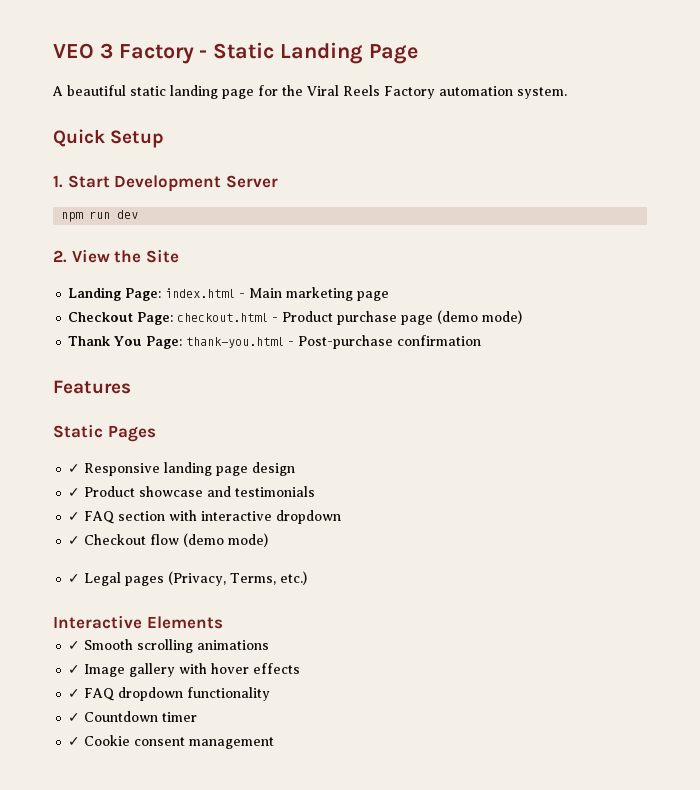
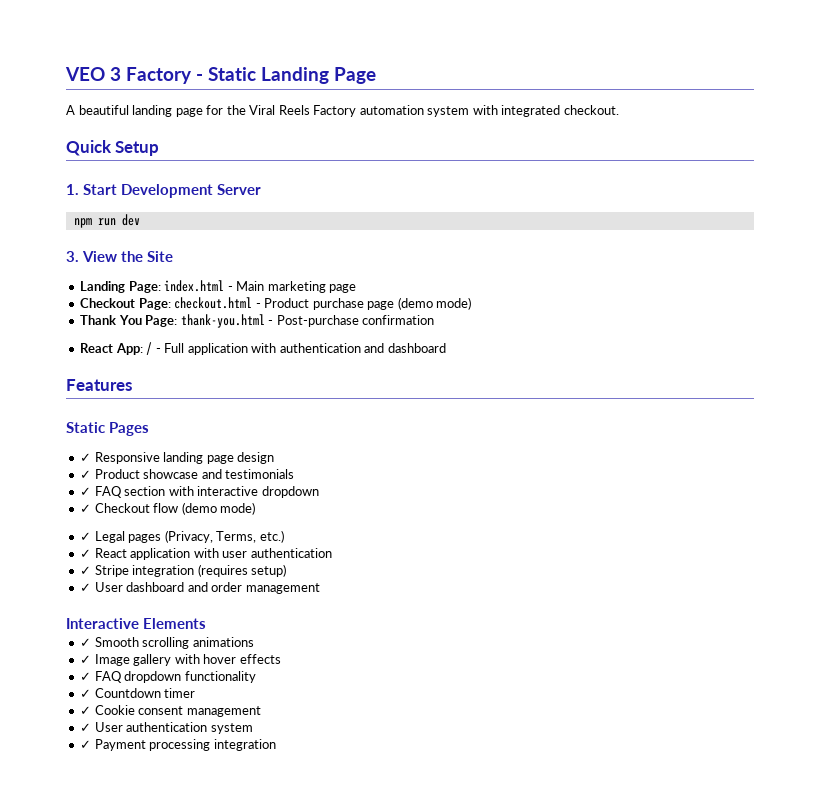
- A beautiful static landing page for the Viral Reels Factory automation system.
+ A beautiful landing page for the Viral Reels Factory automation system with integrated checkout.
- 2. View the Site
+ 3. View the Site
+ React App: / - Full application with authentication and dashboard
+ ✓ React application with user authentication
+ ✓ Stripe integration (requires setup)
+ ✓ User dashboard and order management
+ ✓ User authentication system
+ ✓ Payment processing integration

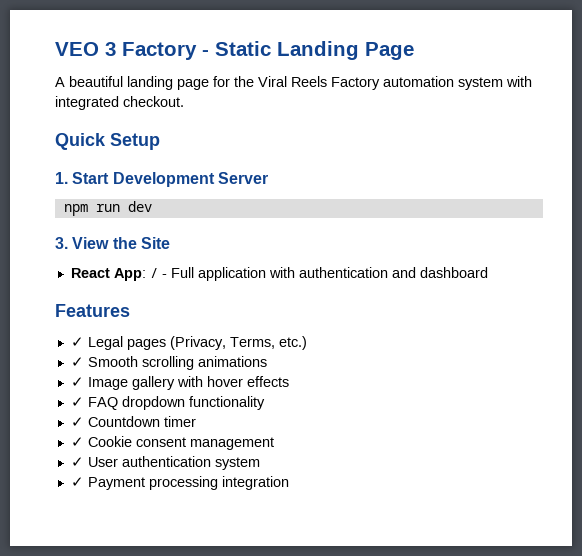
- Landing Page: index.html - Main marketing page
- Checkout Page: checkout.html - Product purchase page (demo mode)
- Thank You Page: thank-you.html - Post-purchase confirmation
- Static Pages
- ✓ Responsive landing page design
- ✓ Product showcase and testimonials
- ✓ FAQ section with interactive dropdown
- ✓ Checkout flow (demo mode)
- ✓ React application with user authentication
- ✓ Stripe integration (requires setup)
- ✓ User dashboard and order management
- Interactive Elements

